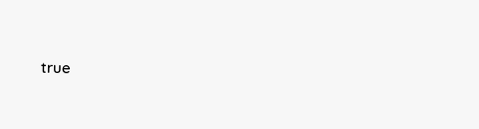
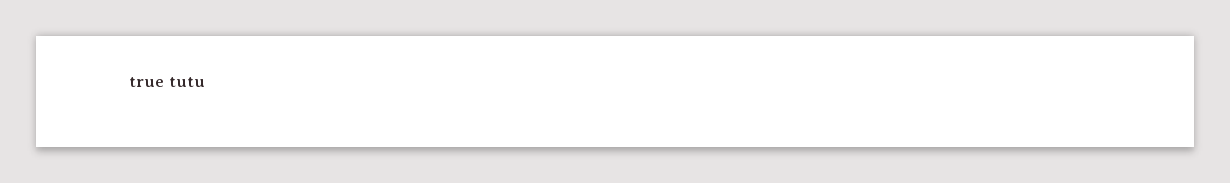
- true
+ true tutu

